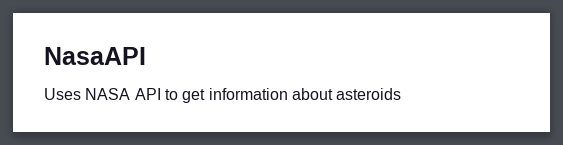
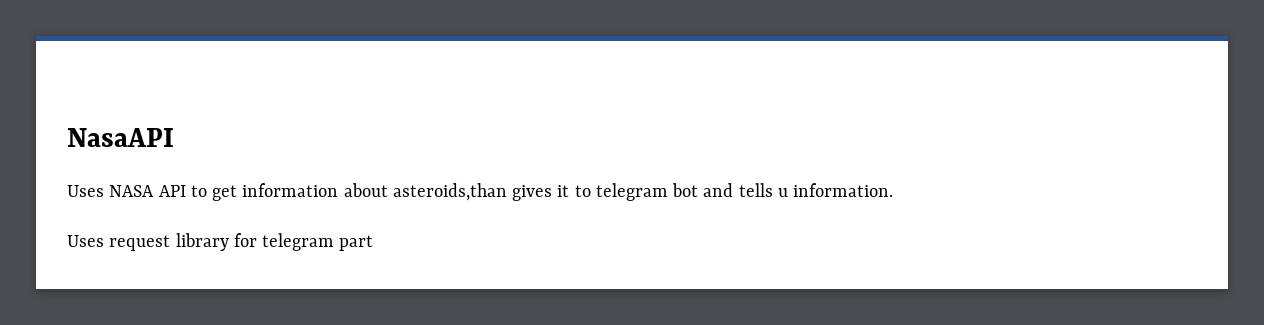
- Uses NASA API to get information about asteroids
+ Uses NASA API to get information about asteroids,than gives it to telegram bot and tells u information.
+ Uses request library for telegram part

